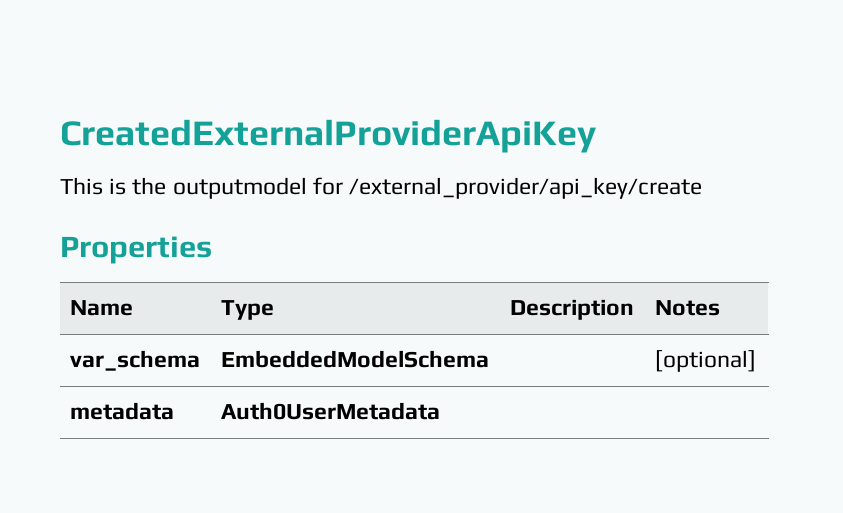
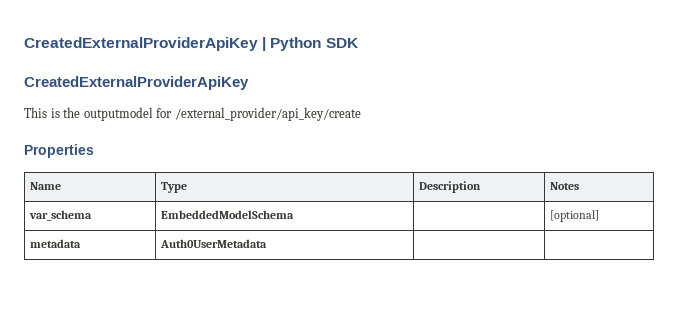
+ CreatedExternalProviderApiKey | Python SDK

